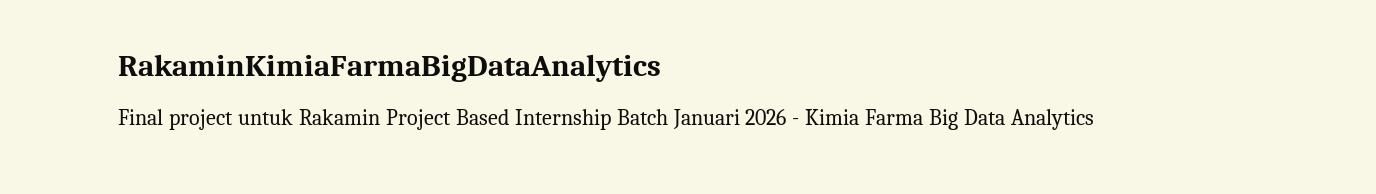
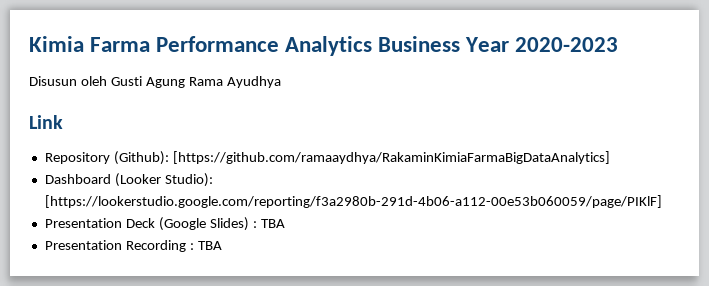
- RakaminKimiaFarmaBigDataAnalytics
- Final project untuk Rakamin Project Based Internship Batch Januari 2026 - Kimia Farma Big Data Analytics
+ Kimia Farma Performance Analytics Business Year 2020-2023
+ Disusun oleh Gusti Agung Rama Ayudhya
+ Link
+ Repository (Github): [https://github.com/ramaaydhya/RakaminKimiaFarmaBigDataAnalytics]
+ Dashboard (Looker Studio): [https://lookerstudio.google.com/reporting/f3a2980b-291d-4b06-a112-00e53b060059/page/PIKlF]
+ Presentation Deck (Google Slides) : TBA
+ Presentation Recording : TBA

